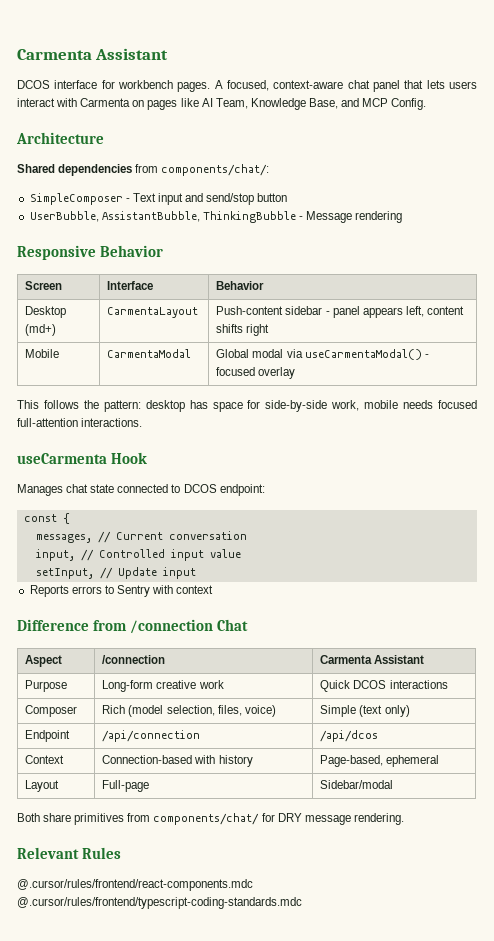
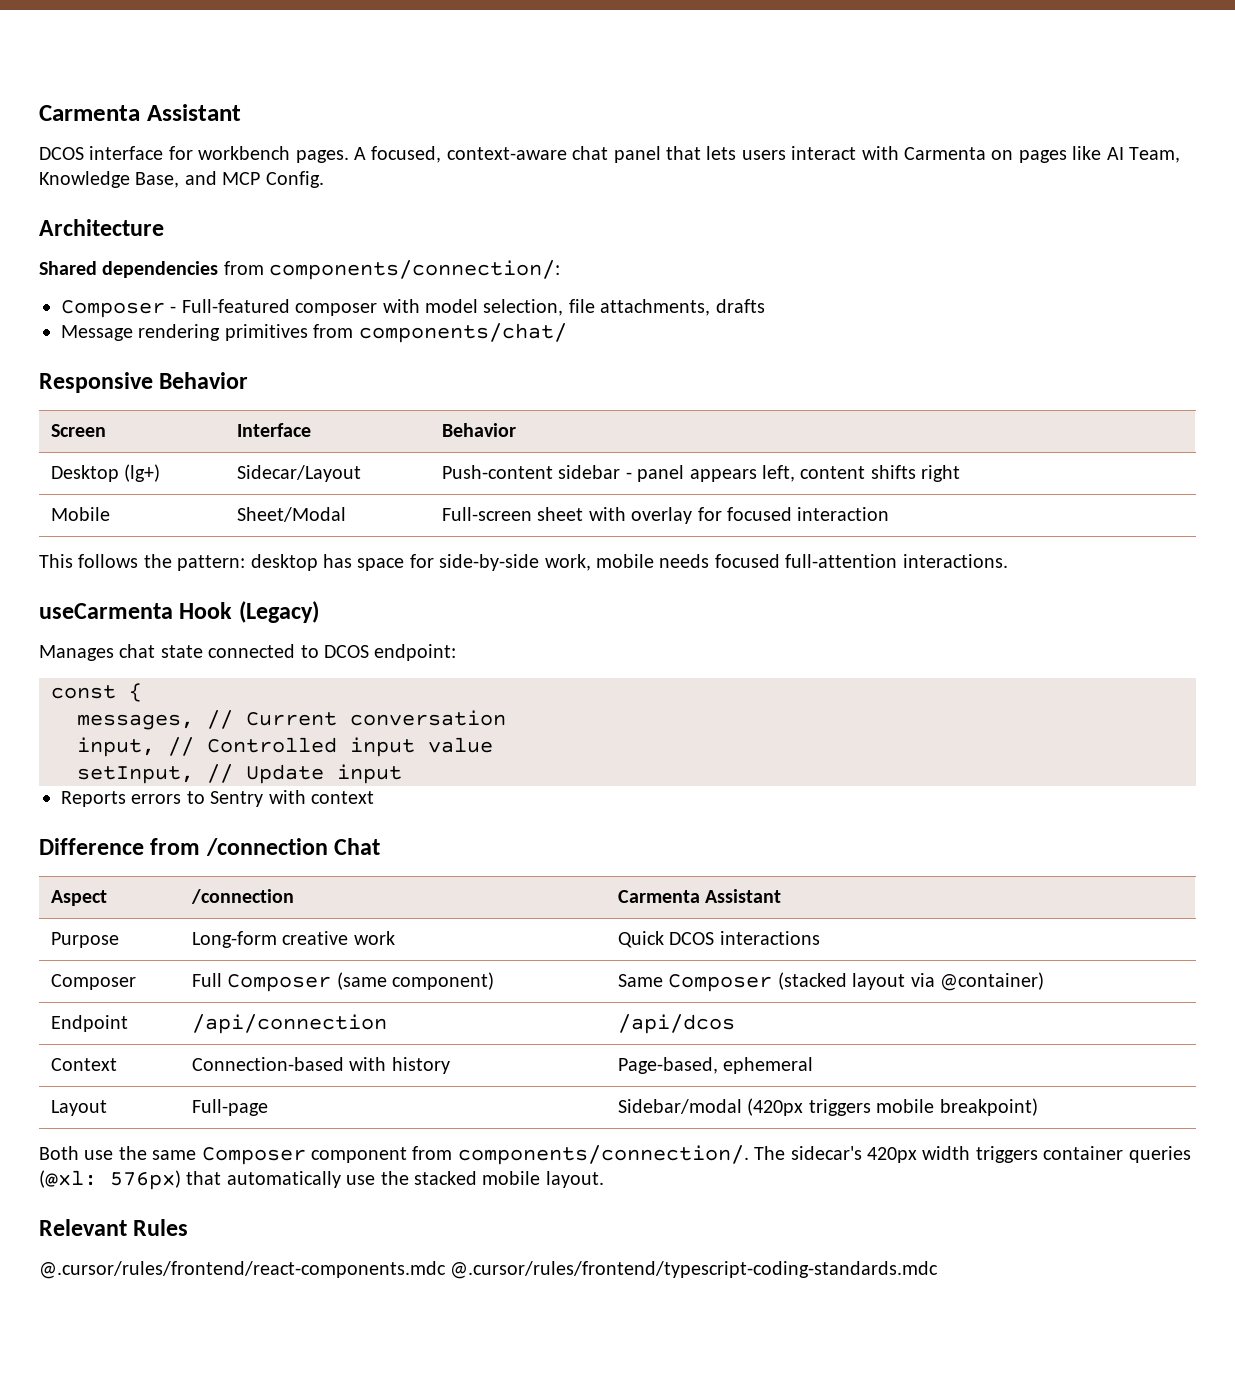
- Shared dependencies from components/chat/:
- SimpleComposer - Text input and send/stop button
- UserBubble, AssistantBubble, ThinkingBubble - Message rendering
+ Shared dependencies from components/connection/:
+ Composer - Full-featured composer with model selection, file attachments, drafts
+ Message rendering primitives from components/chat/
- Desktop (md+) | CarmentaLayout | Push-content sidebar - panel appears left, content shifts right
+ Desktop (lg+) | Sidecar/Layout | Push-content sidebar - panel appears left, content shifts right
- Mobile | CarmentaModal | Global modal via useCarmentaModal() - focused overlay
+ Mobile | Sheet/Modal | Full-screen sheet with overlay for focused interaction
- useCarmenta Hook
+ useCarmenta Hook (Legacy)
- Composer | Rich (model selection, files, voice) | Simple (text only)
+ Composer | Full Composer (same component) | Same Composer (stacked layout via @container)
- Layout | Full-page | Sidebar/modal
- Both share primitives from components/chat/ for DRY message rendering.
+ Layout | Full-page | Sidebar/modal (420px triggers mobile breakpoint)
+ Both use the same Composer component from components/connection/. The sidecar's 420px width triggers container queries (@xl: 576px) that automatically use the stacked mobile layout.

